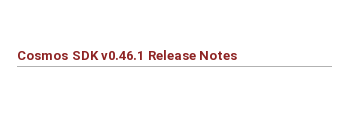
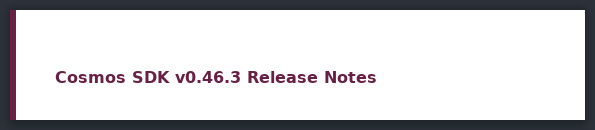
- Cosmos SDK v0.46.1 Release Notes
+ Cosmos SDK v0.46.3 Release Notes

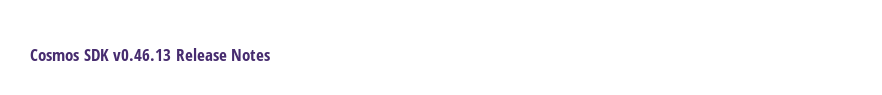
- Cosmos SDK v0.46.3 Release Notes
+ Cosmos SDK v0.46.13 Release Notes

